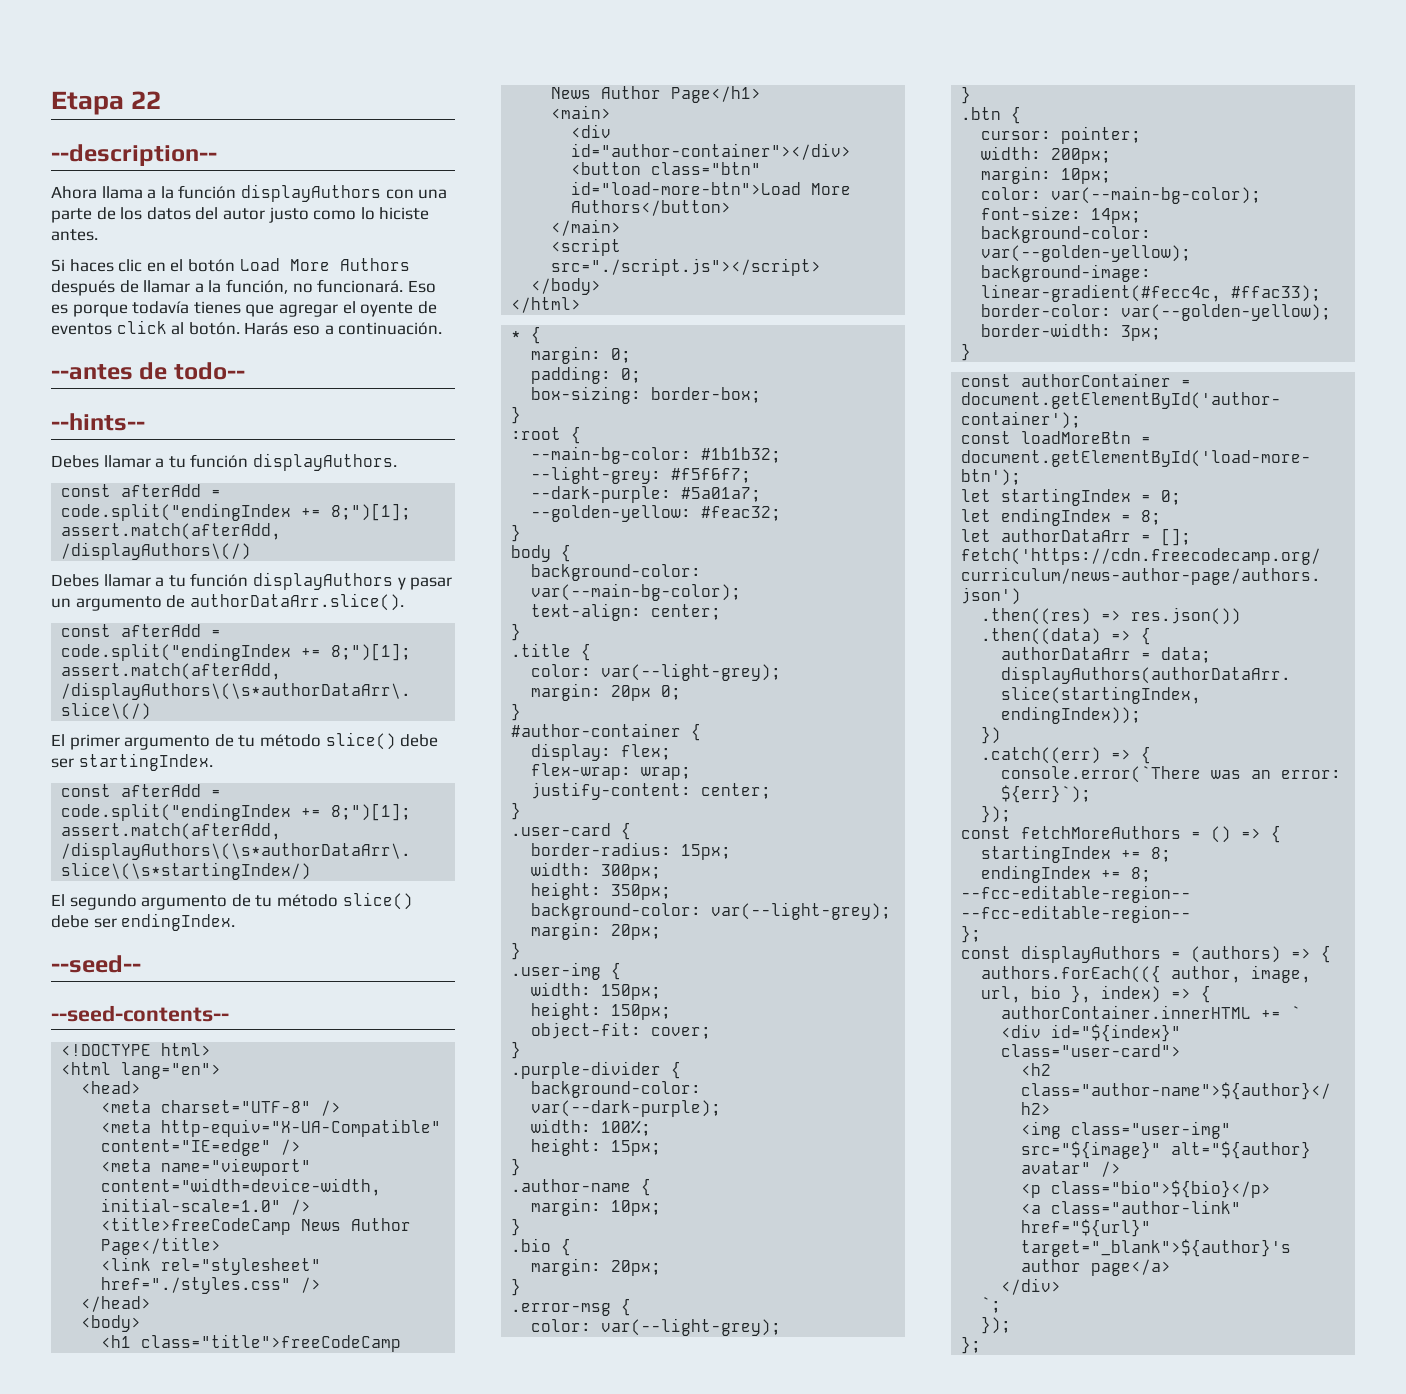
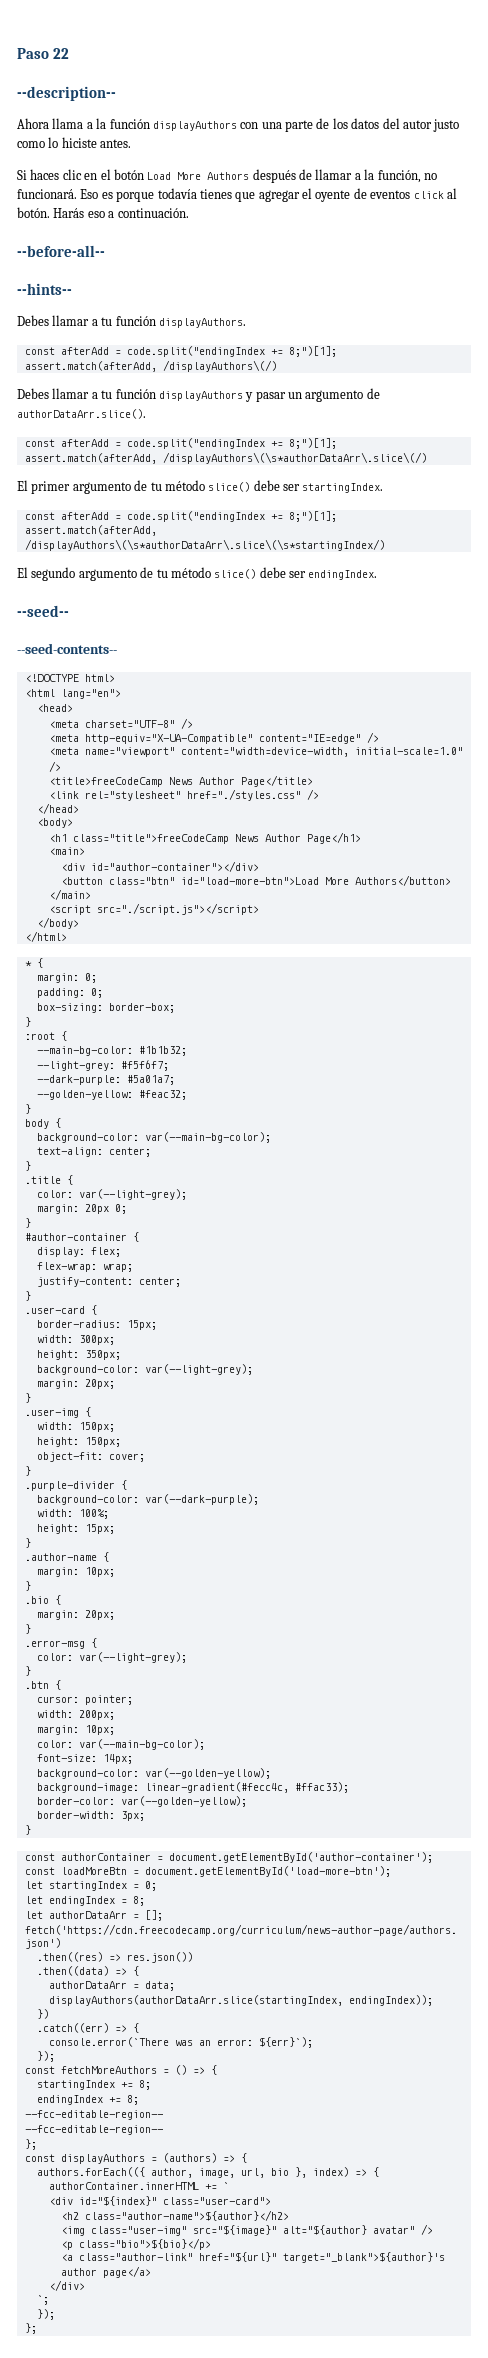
- Etapa 22
+ Paso 22
- --antes de todo--
+ --before-all--

